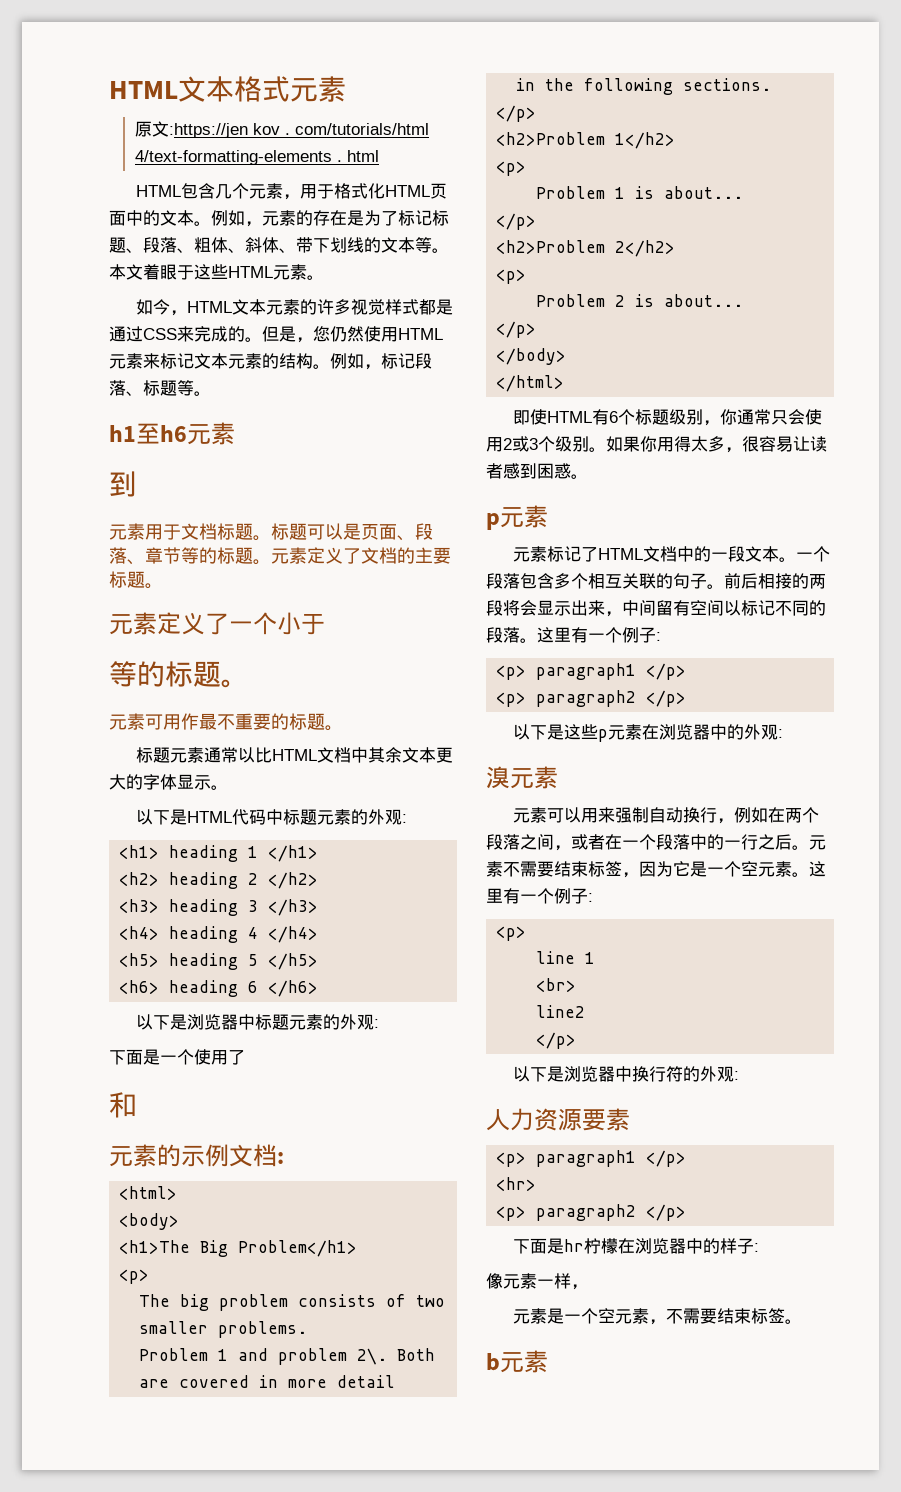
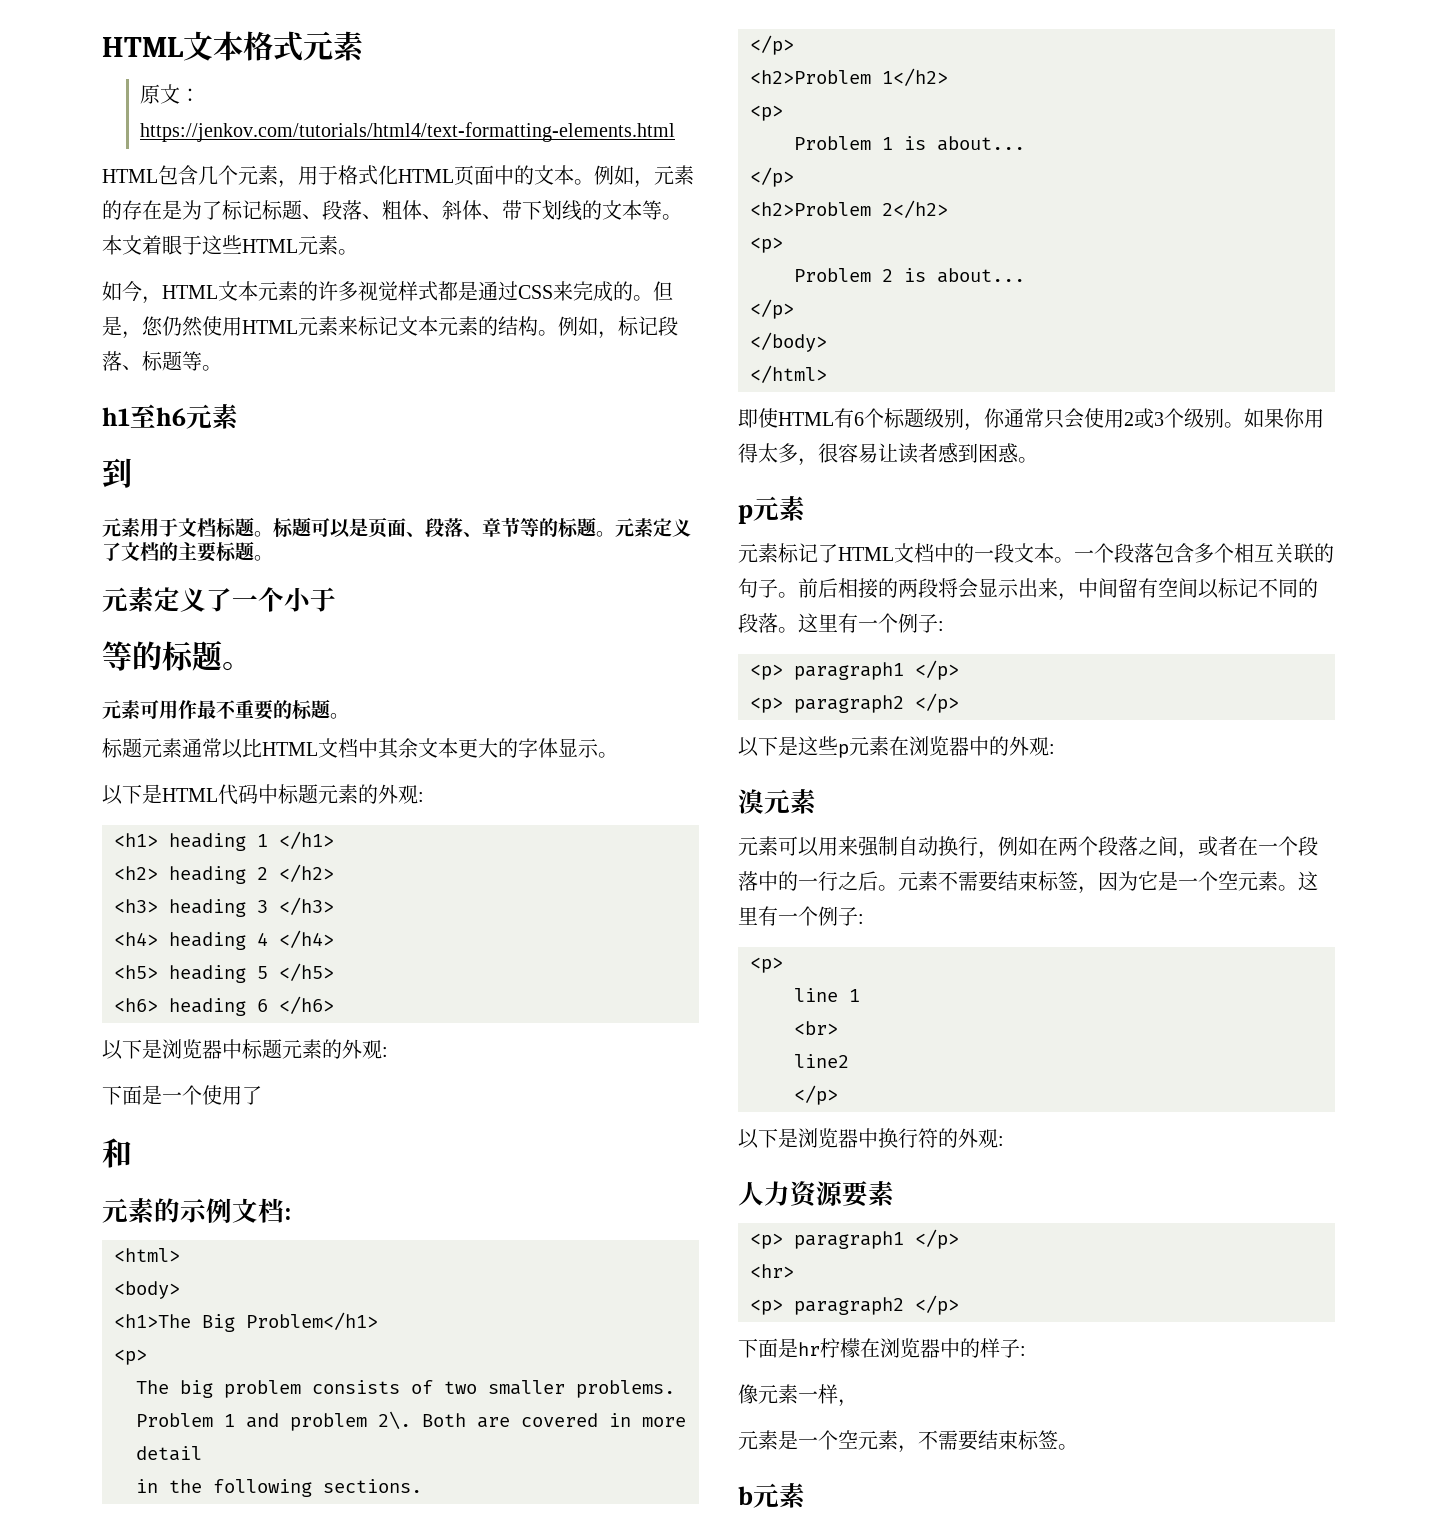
- 原文:https://jen kov . com/tutorials/html 4/text-formatting-elements . html
+ 原文：https://jenkov.com/tutorials/html4/text-formatting-elements.html

